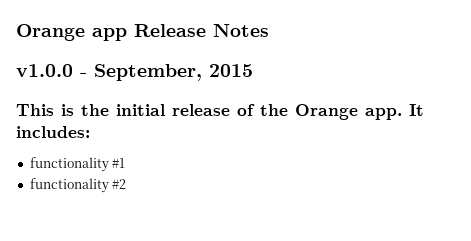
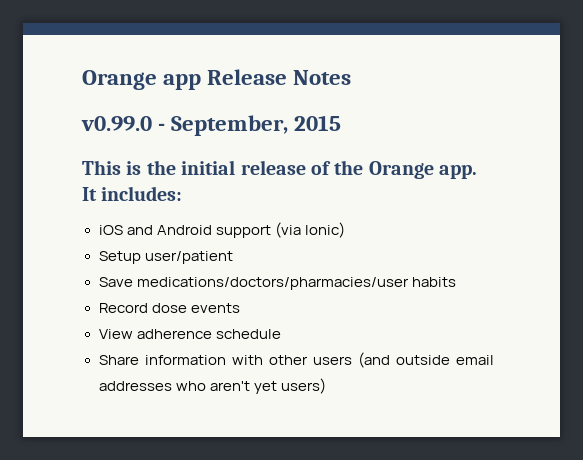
- v1.0.0 - September, 2015
+ v0.99.0 - September, 2015
- functionality #1
- functionality #2
+ iOS and Android support (via Ionic)
+ Setup user/patient
+ Save medications/doctors/pharmacies/user habits
+ Record dose events
+ View adherence schedule
+ Share information with other users (and outside email addresses who aren't yet users)

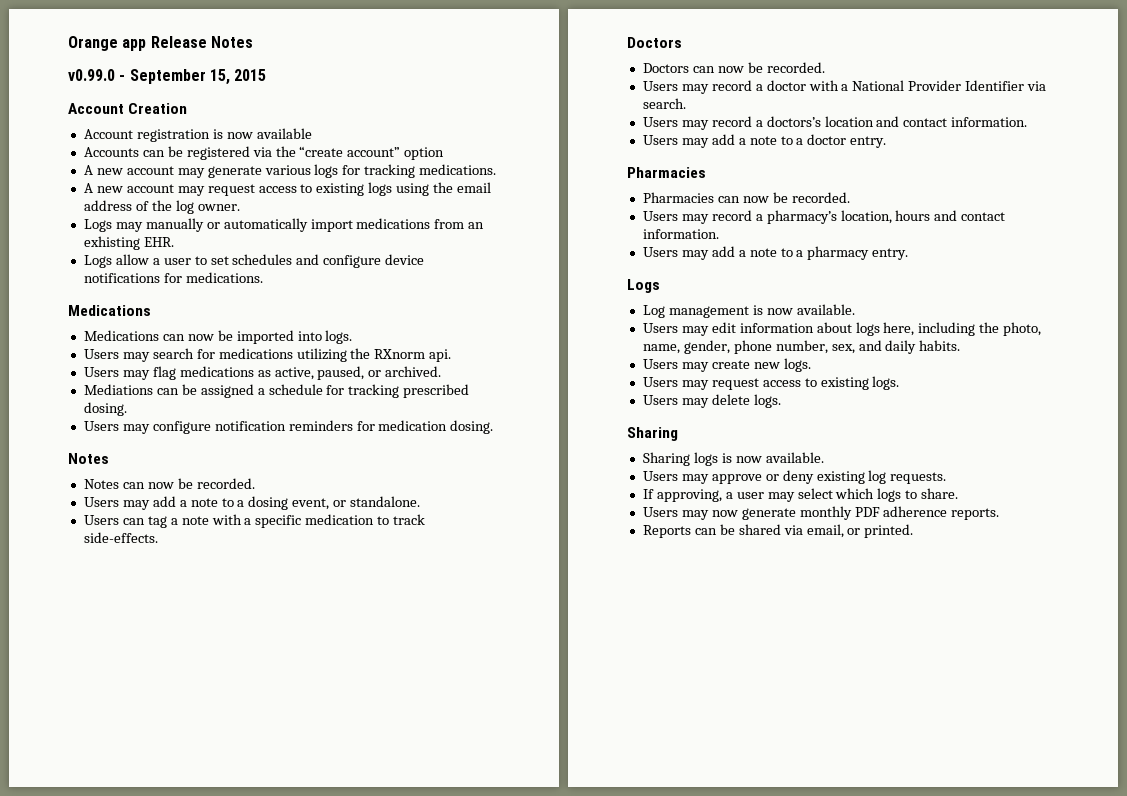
- v0.99.0 - September, 2015
+ v0.99.0 - September 15, 2015
- This is the initial release of the Orange app. It includes:
- iOS and Android support (via Ionic)
- Setup user/patient
- Save medications/doctors/pharmacies/user habits
- Record dose events
- View adherence schedule
- Share information with other users (and outside email addresses who aren't yet users)
+ Account Creation
+ Account registration is now available
+ Accounts can be registered via the “create account” option
+ A new account may generate various logs for tracking medications.
+ A new account may request access to existing logs using the email address of the log owner.
+ Logs may manually or automatically import medications from an exhisting EHR.
+ Logs allow a user to set schedules and configure device notifications for medications.
+ Medications
+ Medications can now be imported into logs.
+ Users may search for medications utilizing the RXnorm api.
+ Users may flag medications as active, paused, or archived.
+ Mediations can be assigned a schedule for tracking prescribed dosing.
+ Users may configure notification reminders for medication dosing.
+ Notes
+ Notes can now be recorded.
+ Users may add a note to a dosing event, or standalone.
+ Users can tag a note with a specific medication to track side-effects.
+ Doctors
+ Doctors can now be recorded.
+ Users may record a doctor with a National Provider Identifier via search.
+ Users may record a doctors’s location and contact information.
+ Users may add a note to a doctor entry.
+ Pharmacies
+ Pharmacies can now be recorded.
+ Users may record a pharmacy’s location, hours and contact information.
+ Users may add a note to a pharmacy entry.
+ Logs
+ Log management is now available.
+ Users may edit information about logs here, including the photo, name, gender, phone number, sex, and daily habits.
+ Users may create new logs.
+ Users may request access to existing logs.
+ Users may delete logs.
+ Sharing
+ Sharing logs is now available.
+ Users may approve or deny existing log requests.
+ If approving, a user may select which logs to share.
+ Users may now generate monthly PDF adherence reports.
+ Reports can be shared via email, or printed.

